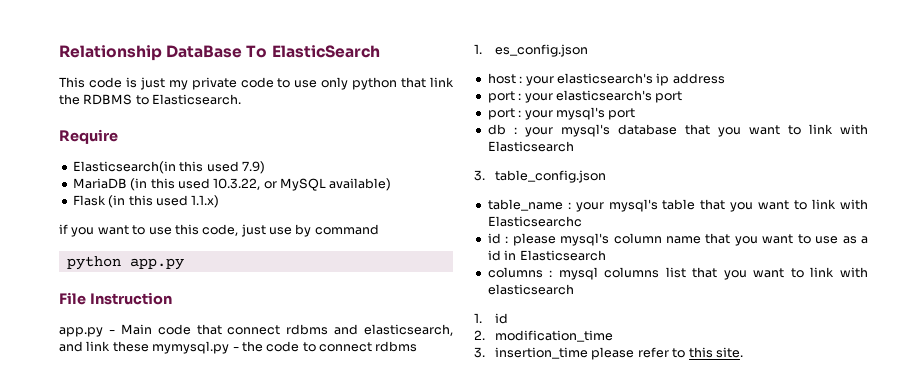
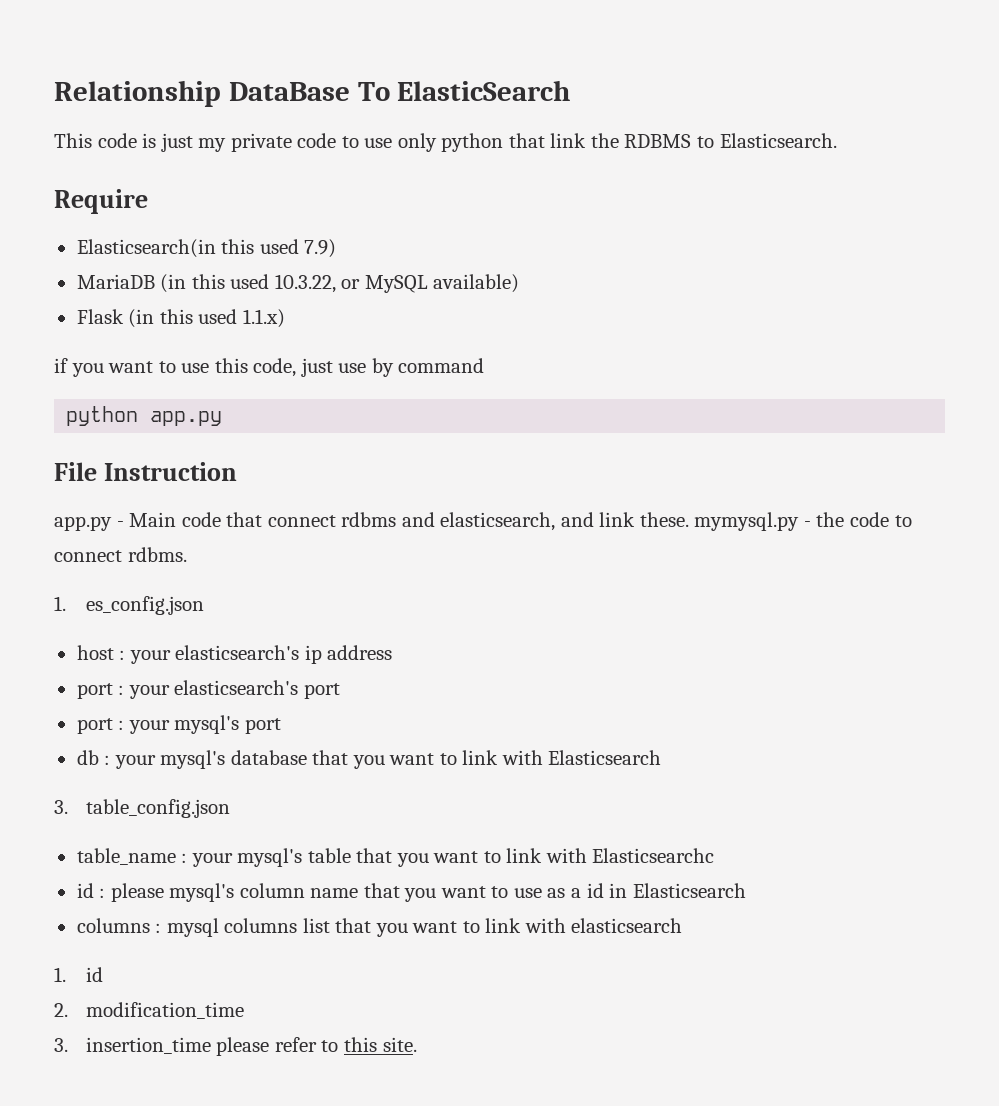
- app.py - Main code that connect rdbms and elasticsearch, and link these mymysql.py - the code to connect rdbms
+ app.py - Main code that connect rdbms and elasticsearch, and link these. mymysql.py - the code to connect rdbms.

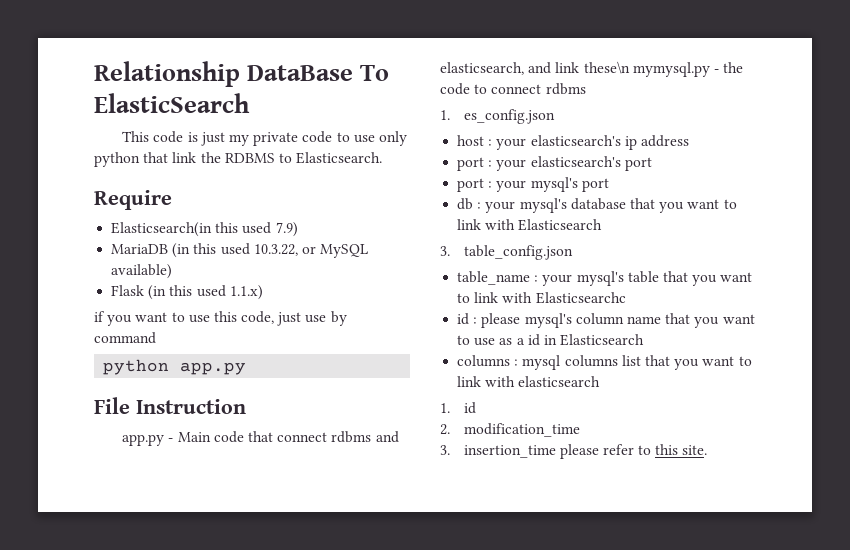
- app.py - Main code that connect rdbms and elasticsearch, and link these. mymysql.py - the code to connect rdbms.
+ app.py - Main code that connect rdbms and elasticsearch, and link these\n mymysql.py - the code to connect rdbms

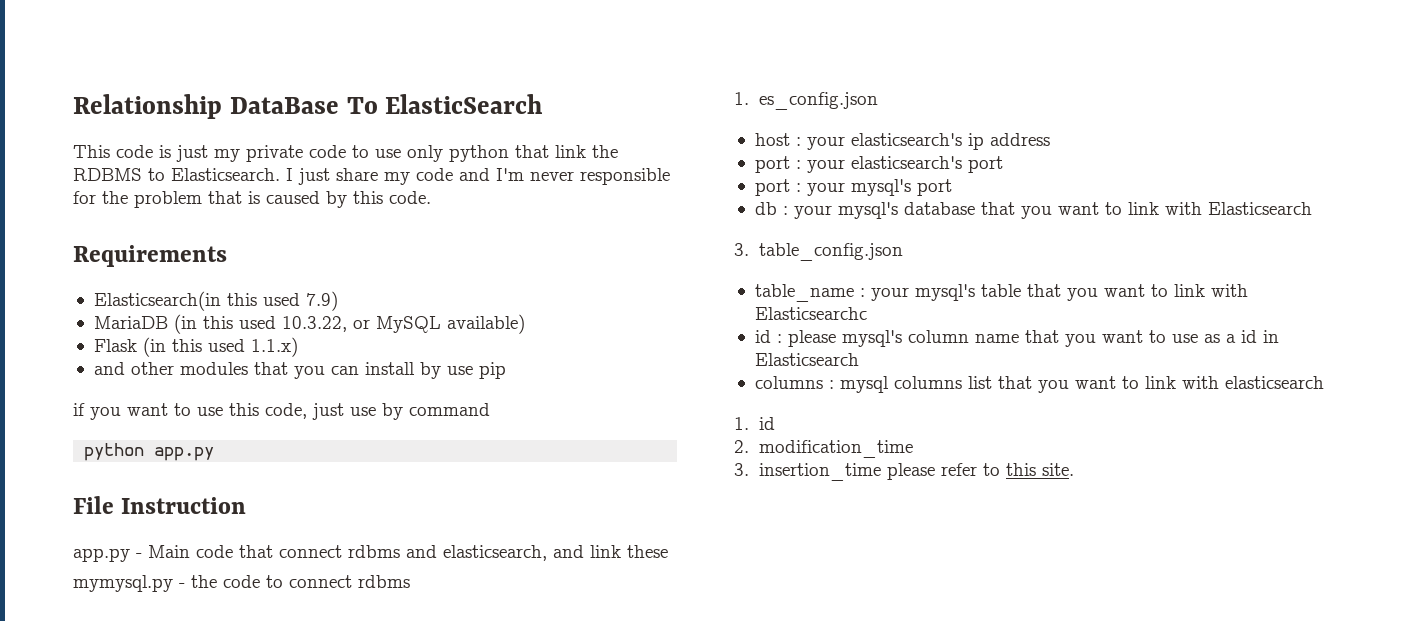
- This code is just my private code to use only python that link the RDBMS to Elasticsearch.
- Require
+ This code is just my private code to use only python that link the RDBMS to Elasticsearch. I just share my code and I'm never responsible for the problem that is caused by this code.
+ Requirements
+ and other modules that you can install by use pip
- app.py - Main code that connect rdbms and elasticsearch, and link these\n mymysql.py - the code to connect rdbms
+ app.py - Main code that connect rdbms and elasticsearch, and link these
+ mymysql.py - the code to connect rdbms

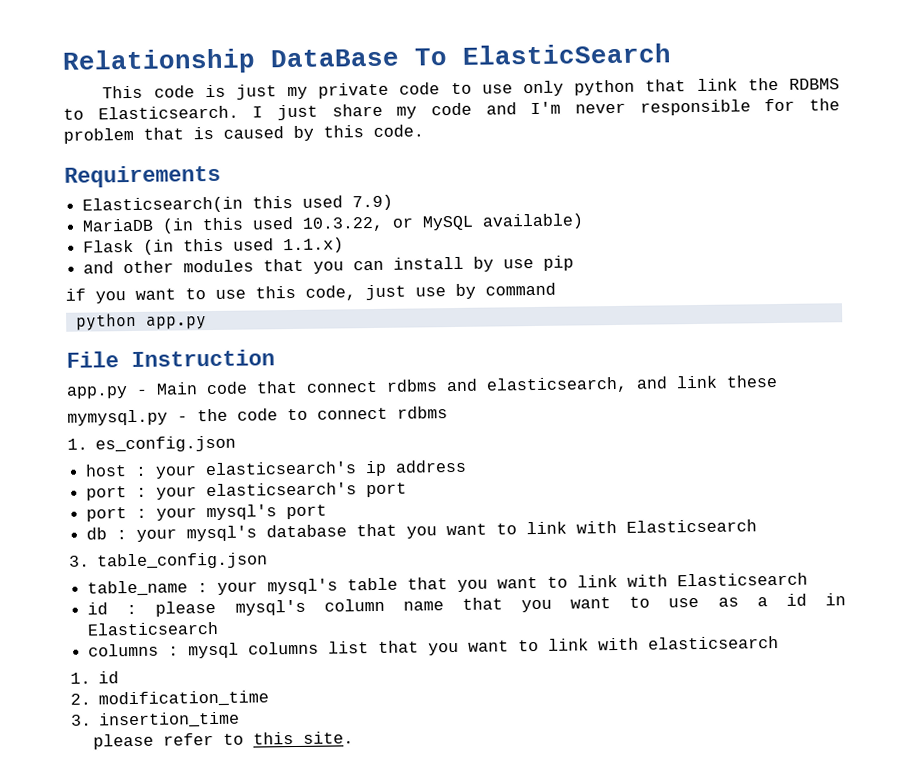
- table_name : your mysql's table that you want to link with Elasticsearchc
+ table_name : your mysql's table that you want to link with Elasticsearch
- 3. insertion_time please refer to this site.
+ 3. insertion_time
+ please refer to this site.

